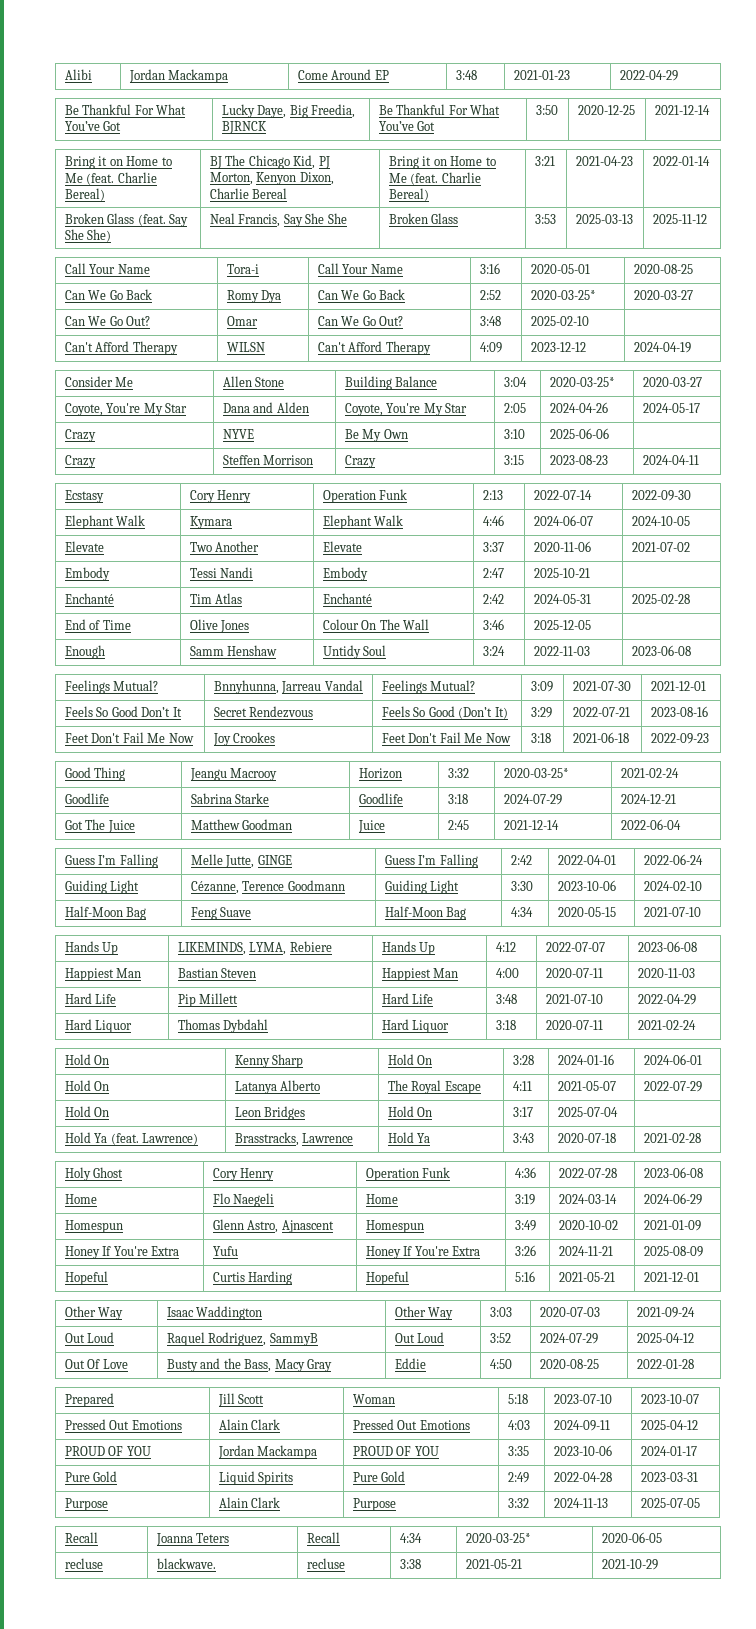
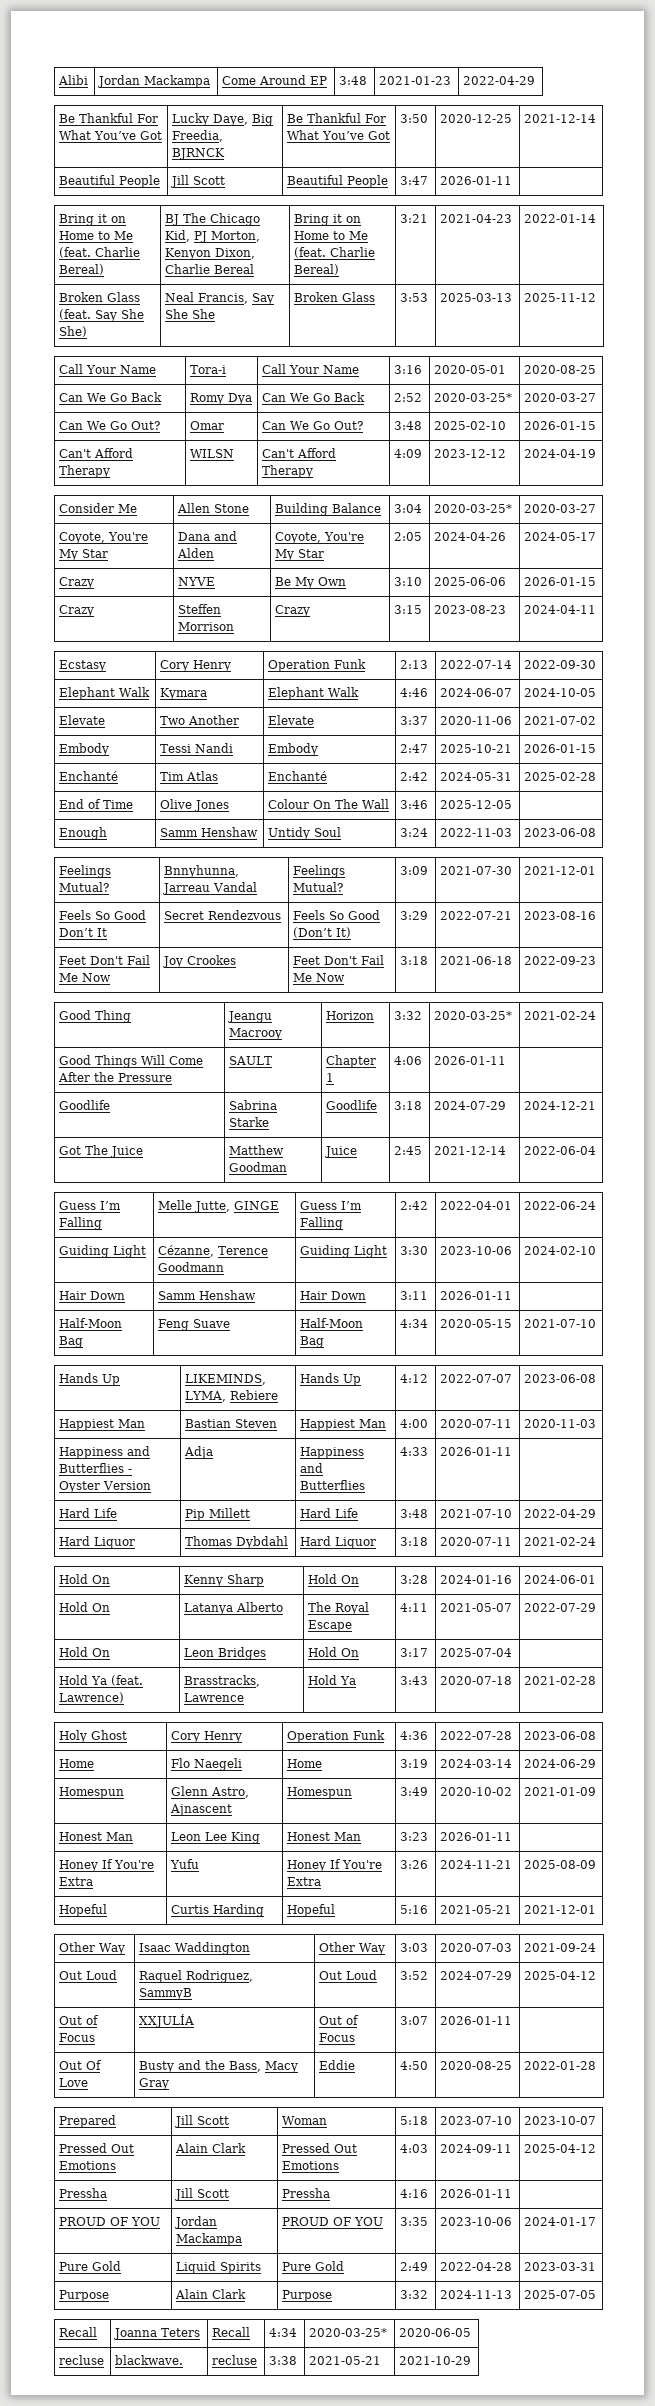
+ Beautiful People | Jill Scott | Beautiful People | 3:47 | 2026-01-11 |
- Can We Go Out? | Omar | Can We Go Out? | 3:48 | 2025-02-10 |
+ Can We Go Out? | Omar | Can We Go Out? | 3:48 | 2025-02-10 | 2026-01-15
- Crazy | NYVE | Be My Own | 3:10 | 2025-06-06 |
+ Crazy | NYVE | Be My Own | 3:10 | 2025-06-06 | 2026-01-15
- Embody | Tessi Nandi | Embody | 2:47 | 2025-10-21 |
+ Embody | Tessi Nandi | Embody | 2:47 | 2025-10-21 | 2026-01-15
+ Good Things Will Come After the Pressure | SAULT | Chapter 1 | 4:06 | 2026-01-11 |
+ Hair Down | Samm Henshaw | Hair Down | 3:11 | 2026-01-11 |
+ Happiness and Butterflies - Oyster Version | Adja | Happiness and Butterflies | 4:33 | 2026-01-11 |
+ Honest Man | Leon Lee King | Honest Man | 3:23 | 2026-01-11 |
+ Out of Focus | XXJULÍA | Out of Focus | 3:07 | 2026-01-11 |
+ Pressha | Jill Scott | Pressha | 4:16 | 2026-01-11 |

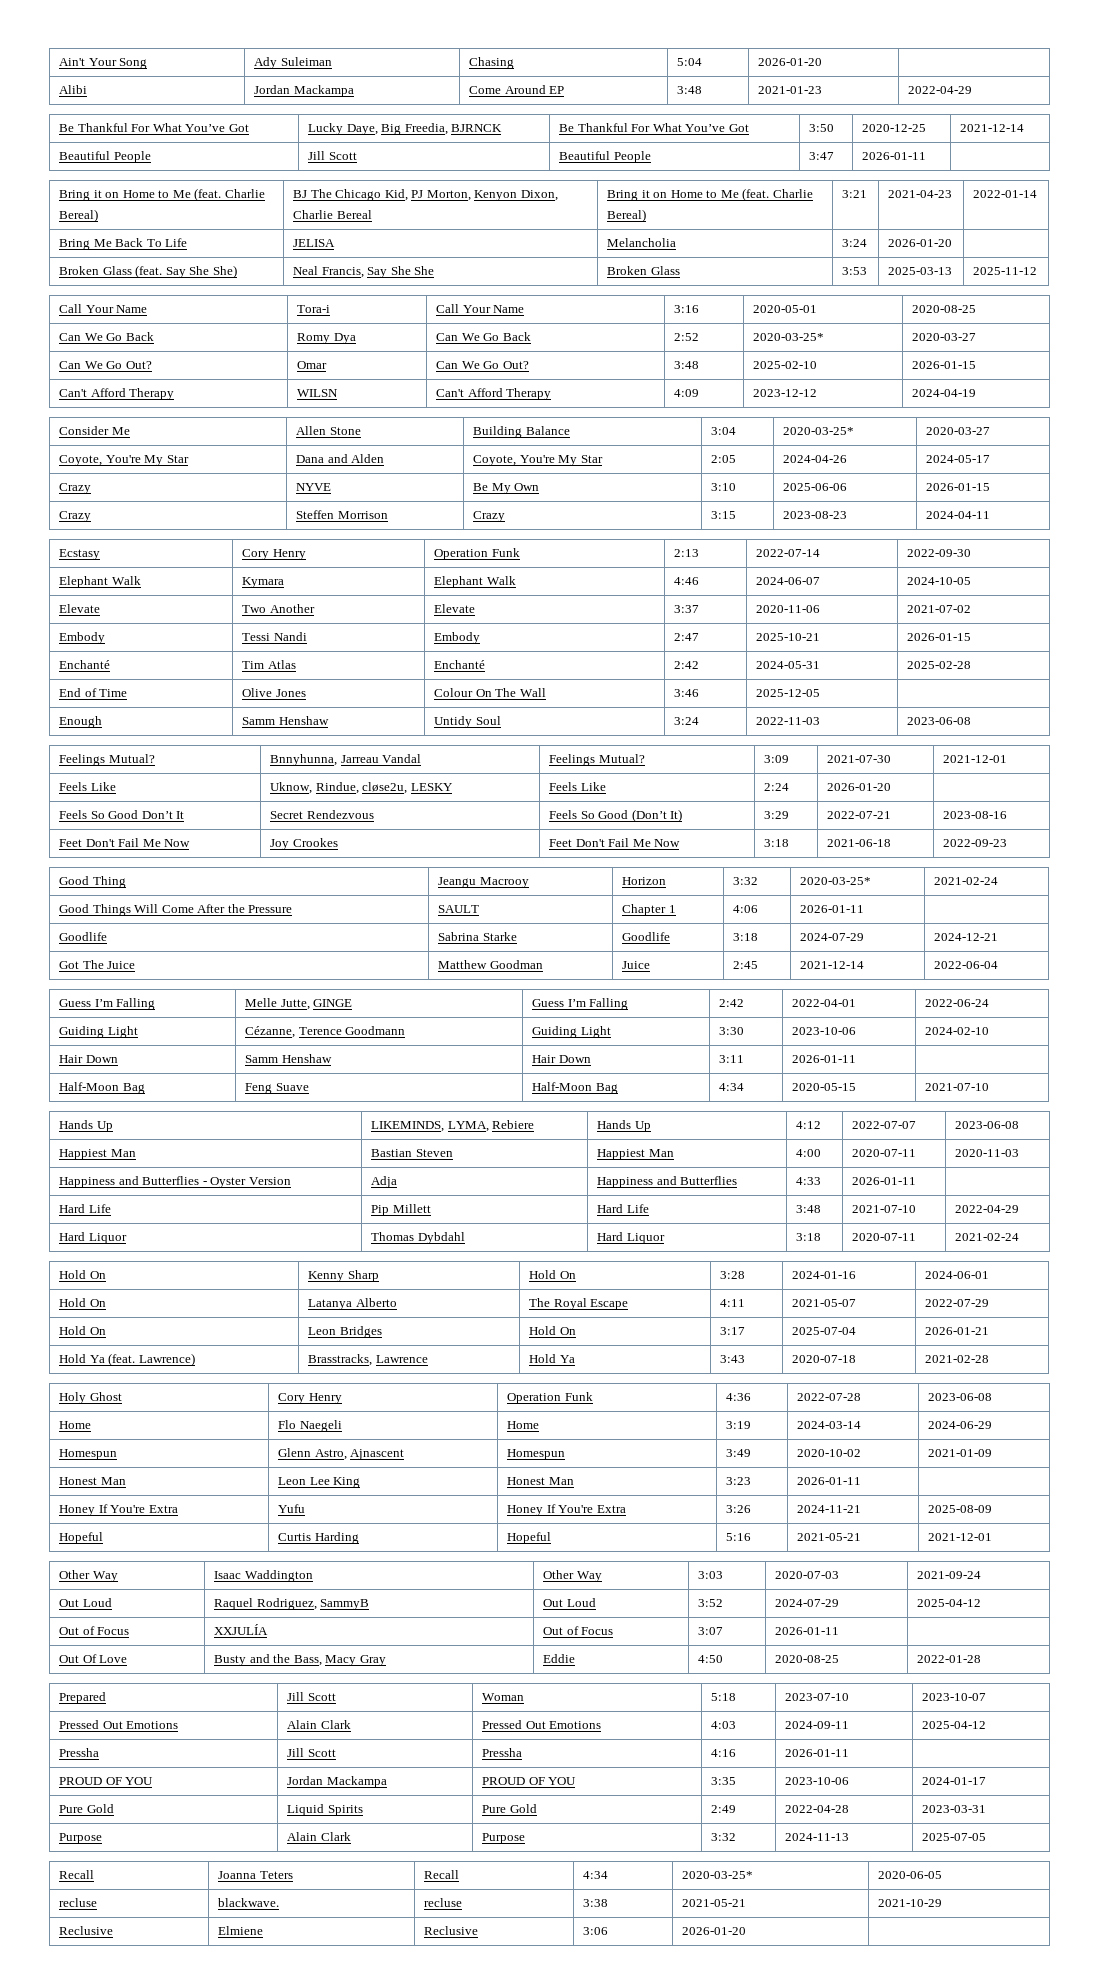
+ Ain't Your Song | Ady Suleiman | Chasing | 5:04 | 2026-01-20 |
+ Bring Me Back To Life | JELISA | Melancholia | 3:24 | 2026-01-20 |
+ Feels Like | Uknow, Rindue, cløse2u, LESKY | Feels Like | 2:24 | 2026-01-20 |
- Hold On | Leon Bridges | Hold On | 3:17 | 2025-07-04 |
+ Hold On | Leon Bridges | Hold On | 3:17 | 2025-07-04 | 2026-01-21
+ Reclusive | Elmiene | Reclusive | 3:06 | 2026-01-20 |

